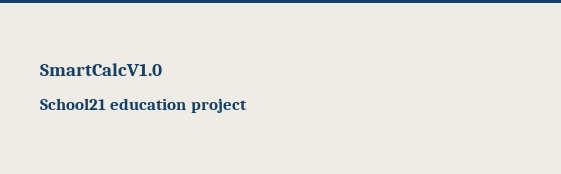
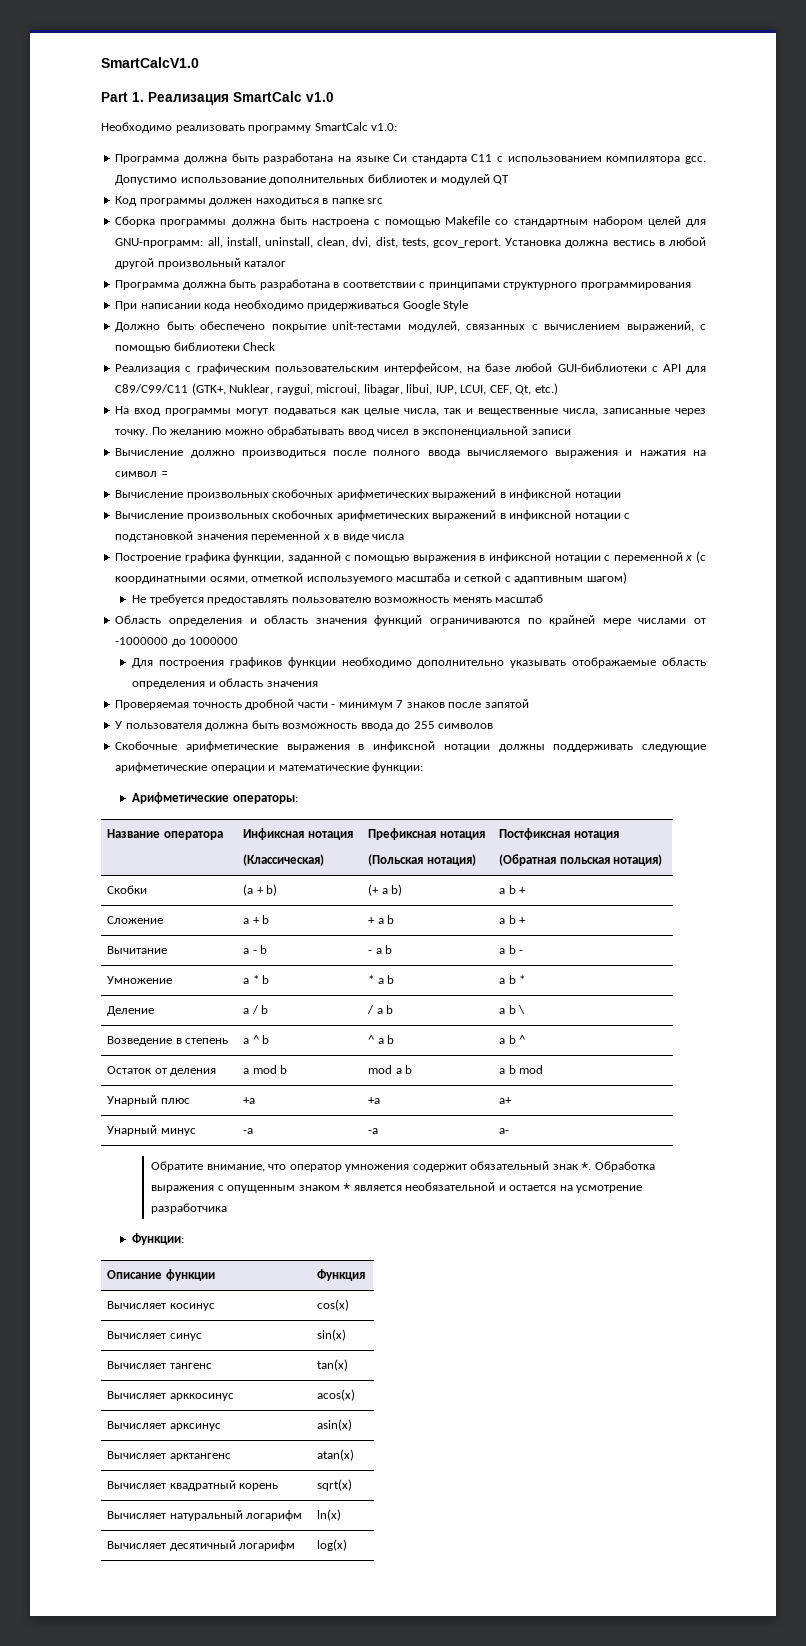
- School21 education project
+ Part 1. Реализация SmartCalc v1.0
+ Необходимо реализовать программу SmartCalc v1.0:
+ Программа должна быть разработана на языке Си стандарта C11 с использованием компилятора gcc. Допустимо использование дополнительных библиотек и модулей QT
+ Код программы должен находиться в папке src
+ Сборка программы должна быть настроена с помощью Makefile со стандартным набором целей для GNU-программ: all, install, uninstall, clean, dvi, dist, tests, gcov_report. Установка должна вестись в любой другой произвольный каталог
+ Программа должна быть разработана в соответствии с принципами структурного программирования
+ При написании кода необходимо придерживаться Google Style
+ Должно быть обеспечено покрытие unit-тестами модулей, связанных с вычислением выражений, с помощью библиотеки Check
+ Реализация с графическим пользовательским интерфейсом, на базе любой GUI-библиотеки с API для C89/C99/C11 (GTK+, Nuklear, raygui, microui, libagar, libui, IUP, LCUI, CEF, Qt, etc.)
+ На вход программы могут подаваться как целые числа, так и вещественные числа, записанные через точку. По желанию можно обрабатывать ввод чисел в экспоненциальной записи
+ Вычисление должно производиться после полного ввода вычисляемого выражения и нажатия на символ =
+ Вычисление произвольных скобочных арифметических выражений в инфиксной нотации
+ Вычисление произвольных скобочных арифметических выражений в инфиксной нотации с подстановкой значения переменной x в виде числа
+ Построение графика функции, заданной с помощью выражения в инфиксной нотации с переменной x (с координатными осями, отметкой используемого масштаба и сеткой с адаптивным шагом)
+ Не требуется предоставлять пользователю возможность менять масштаб
+ Область определения и область значения функций ограничиваются по крайней мере числами от -1000000 до 1000000
+ Для построения графиков функции необходимо дополнительно указывать отображаемые область определения и область значения
+ Проверяемая точность дробной части - минимум 7 знаков после запятой
+ У пользователя должна быть возможность ввода до 255 символов
+ Скобочные арифметические выражения в инфиксной нотации должны поддерживать следующие арифметические операции и математические функции:
+ Арифметические операторы:
+ Название оператора | Инфиксная нотация
+ (Классическая) | Префиксная нотация
+ (Польская нотация) | Постфиксная нотация
+ (Обратная польская нотация)
+ Скобки | (a + b) | (+ a b) | a b +
+ Сложение | a + b | + a b | a b +
+ Вычитание | a - b | - a b | a b -
+ Умножение | a * b | * a b | a b *
+ Деление | a / b | / a b | a b \
+ Возведение в степень | a ^ b | ^ a b | a b ^
+ Остаток от деления | a mod b | mod a b | a b mod
+ Унарный плюс | +a | +a | a+
+ Унарный минус | -a | -a | a-
+ Обратите внимание, что оператор умножения содержит обязательный знак *. Обработка выражения с опущенным знаком * является необязательной и остается на усмотрение разработчика
+ Функции:
+ Описание функции | Функция
+ Вычисляет косинус | cos(x)
+ Вычисляет синус | sin(x)
+ Вычисляет тангенс | tan(x)
+ Вычисляет арккосинус | acos(x)
+ Вычисляет арксинус | asin(x)
+ Вычисляет арктангенс | atan(x)
+ Вычисляет квадратный корень | sqrt(x)
+ Вычисляет натуральный логарифм | ln(x)
+ Вычисляет десятичный логарифм | log(x)

